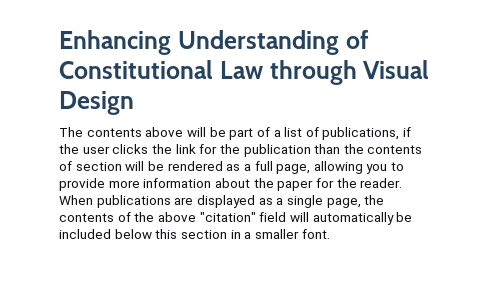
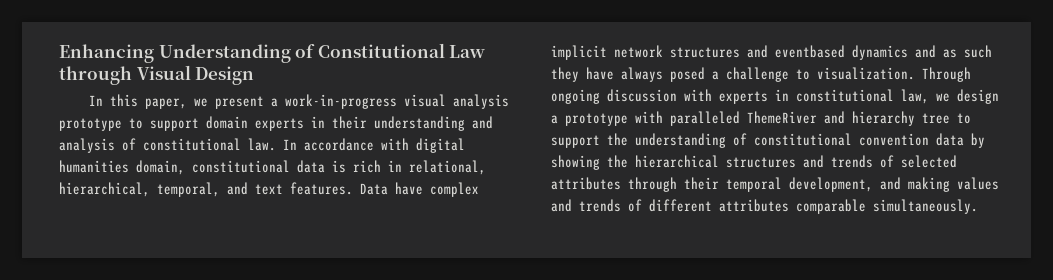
- The contents above will be part of a list of publications, if the user clicks the link for the publication than the contents of section will be rendered as a full page, allowing you to provide more information about the paper for the reader. When publications are displayed as a single page, the contents of the above "citation" field will automatically be included below this section in a smaller font.
+ In this paper, we present a work-in-progress visual analysis prototype to support domain experts in their understanding and analysis of constitutional law. In accordance with digital humanities domain, constitutional data is rich in relational, hierarchical, temporal, and text features. Data have complex implicit network structures and eventbased dynamics and as such they have always posed a challenge to visualization. Through ongoing discussion with experts in constitutional law, we design a prototype with paralleled ThemeRiver and hierarchy tree to support the understanding of constitutional convention data by showing the hierarchical structures and trends of selected attributes through their temporal development, and making values and trends of different attributes comparable simultaneously.

